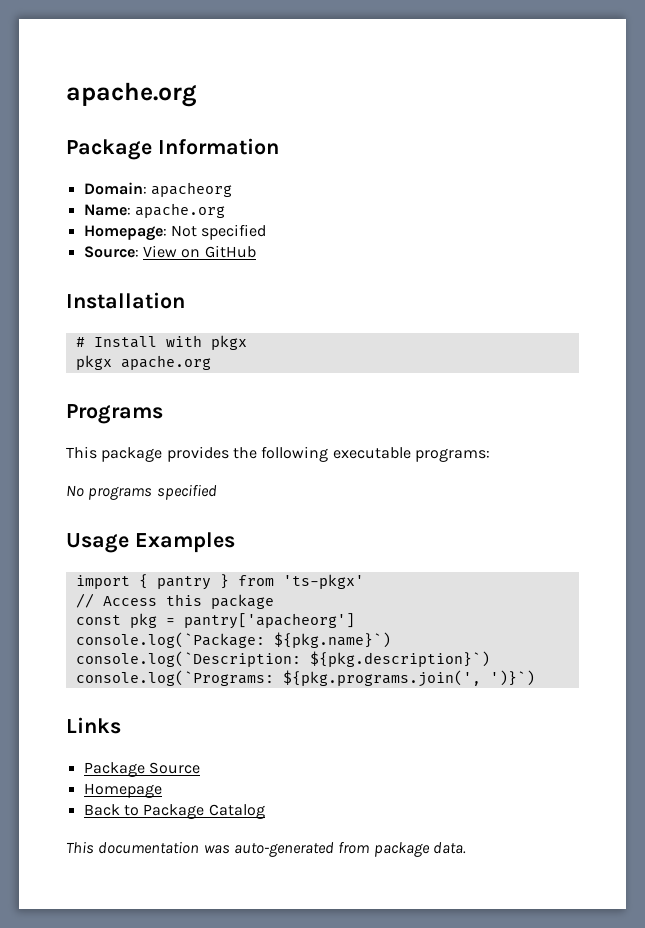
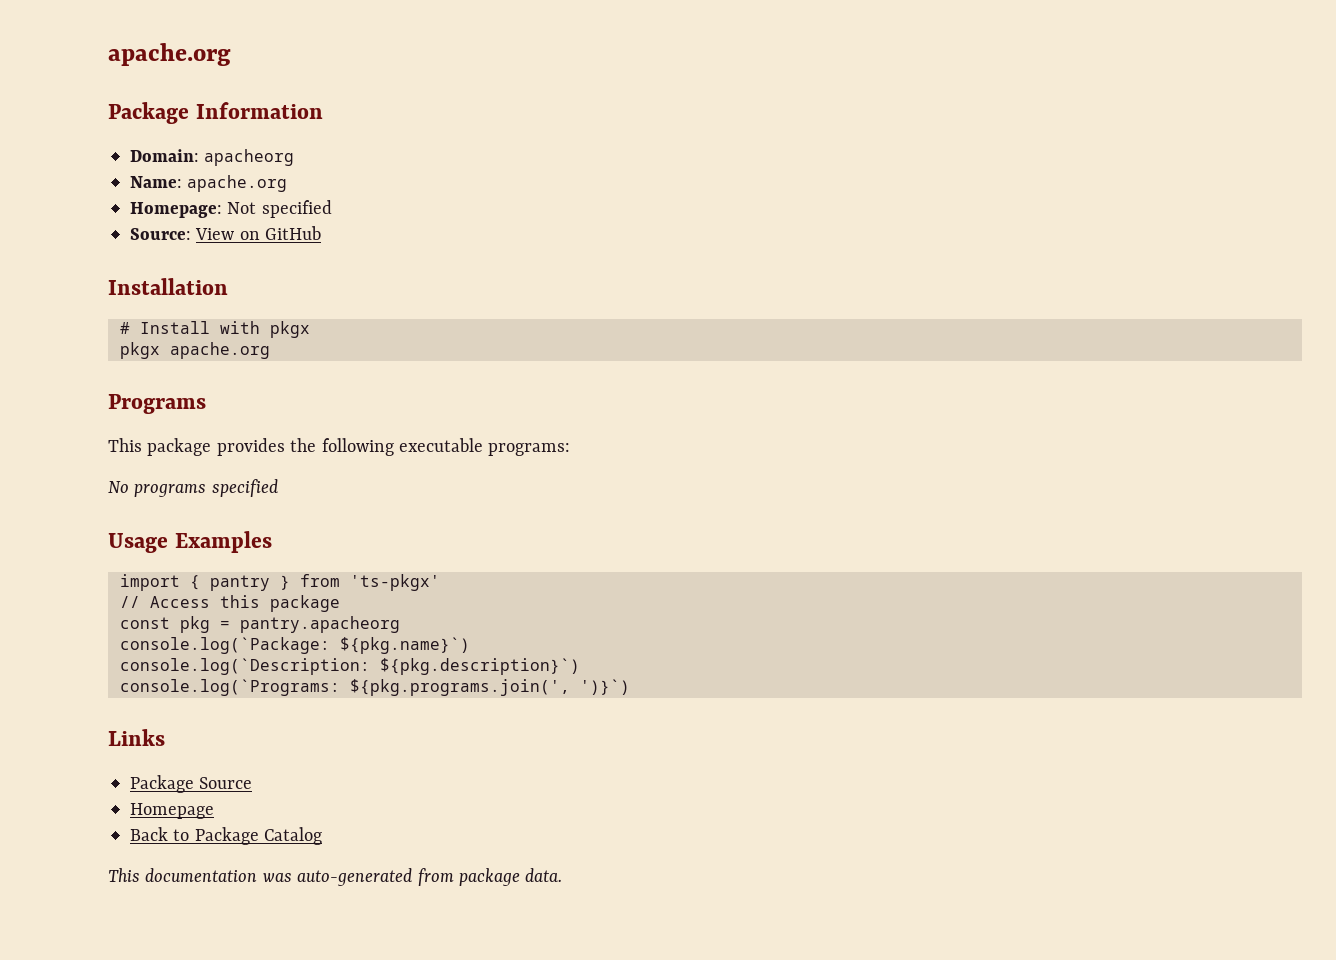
- const pkg = pantry['apacheorg']
+ const pkg = pantry.apacheorg

